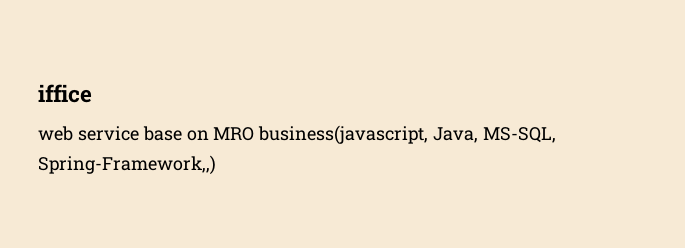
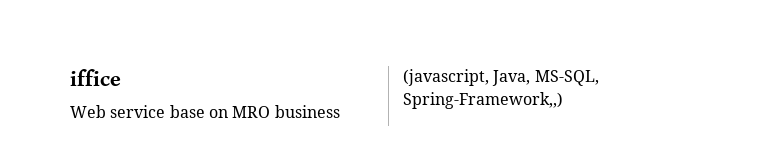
- web service base on MRO business(javascript, Java, MS-SQL, Spring-Framework,,)
+ Web service base on MRO business (javascript, Java, MS-SQL, Spring-Framework,,)

